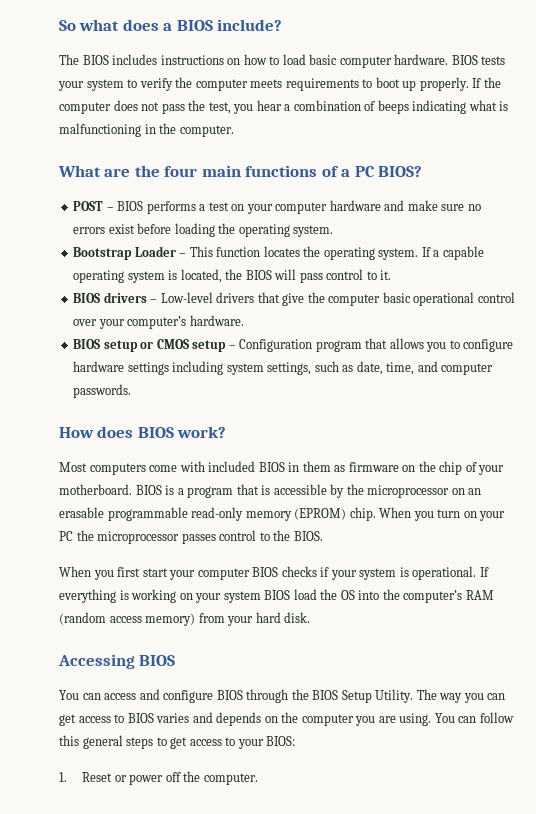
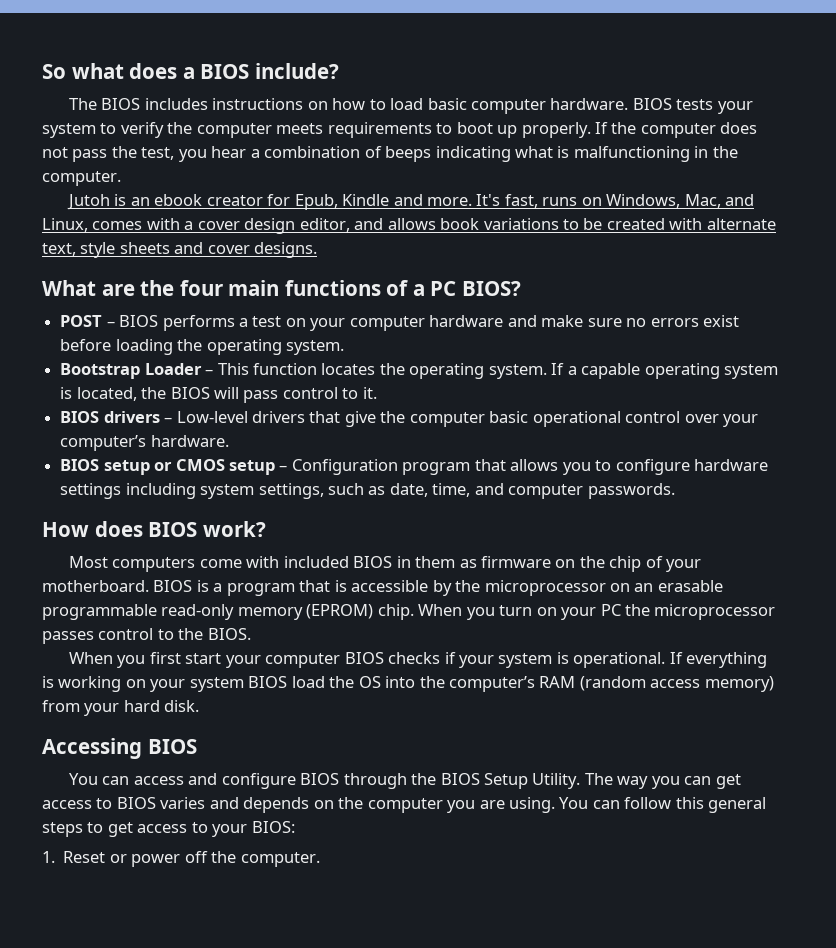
+ Jutoh is an ebook creator for Epub, Kindle and more. It's fast, runs on Windows, Mac, and Linux, comes with a cover design editor, and allows book variations to be created with alternate text, style sheets and cover designs.

